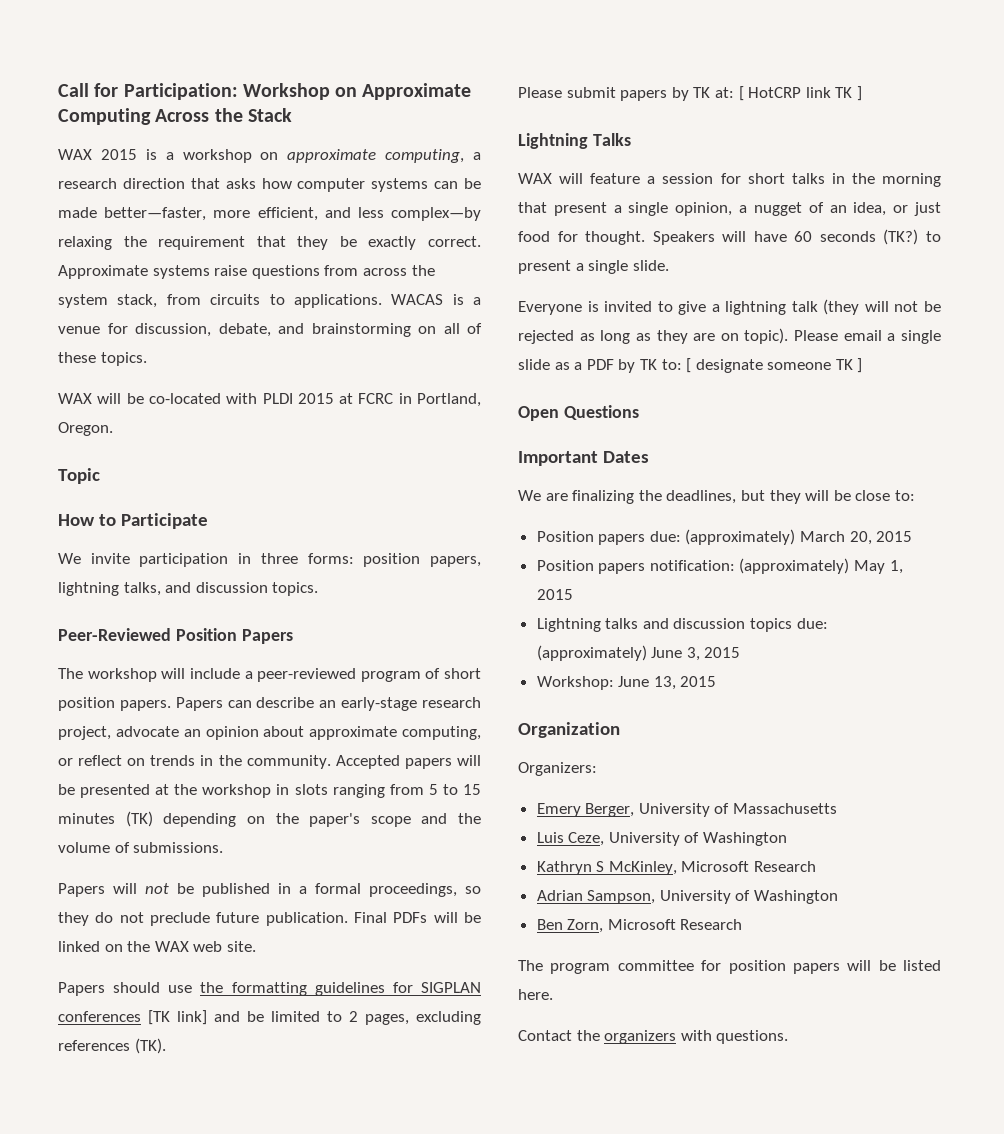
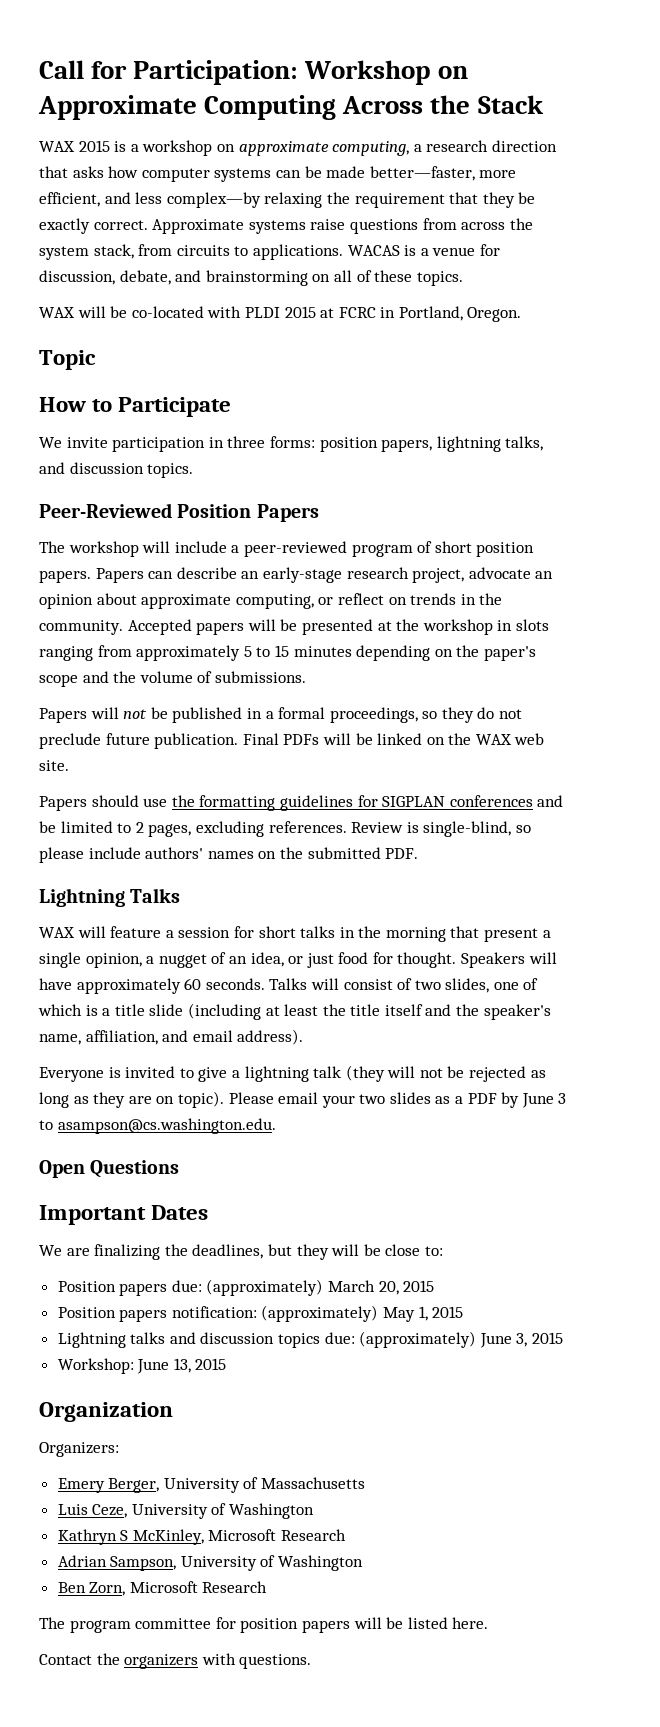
- Accepted papers will be presented at the workshop in slots ranging from 5 to 15 minutes (TK) depending on the paper's scope and the volume of submissions.
+ Accepted papers will be presented at the workshop in slots ranging from approximately 5 to 15 minutes depending on the paper's scope and the volume of submissions.
- Papers should use the formatting guidelines for SIGPLAN conferences [TK link] and be limited to 2 pages, excluding references (TK).
- Please submit papers by TK at: [ HotCRP link TK ]
+ Papers should use the formatting guidelines for SIGPLAN conferences and be limited to 2 pages, excluding references. Review is single-blind, so please include authors' names on the submitted PDF.
- Speakers will have 60 seconds (TK?) to present a single slide.
+ Speakers will have approximately 60 seconds. Talks will consist of two slides, one of which is a title slide (including at least the title itself and the speaker's name, affiliation, and email address).
- Please email a single slide as a PDF by TK to: [ designate someone TK ]
+ Please email your two slides as a PDF by June 3 to asampson@cs.washington.edu.

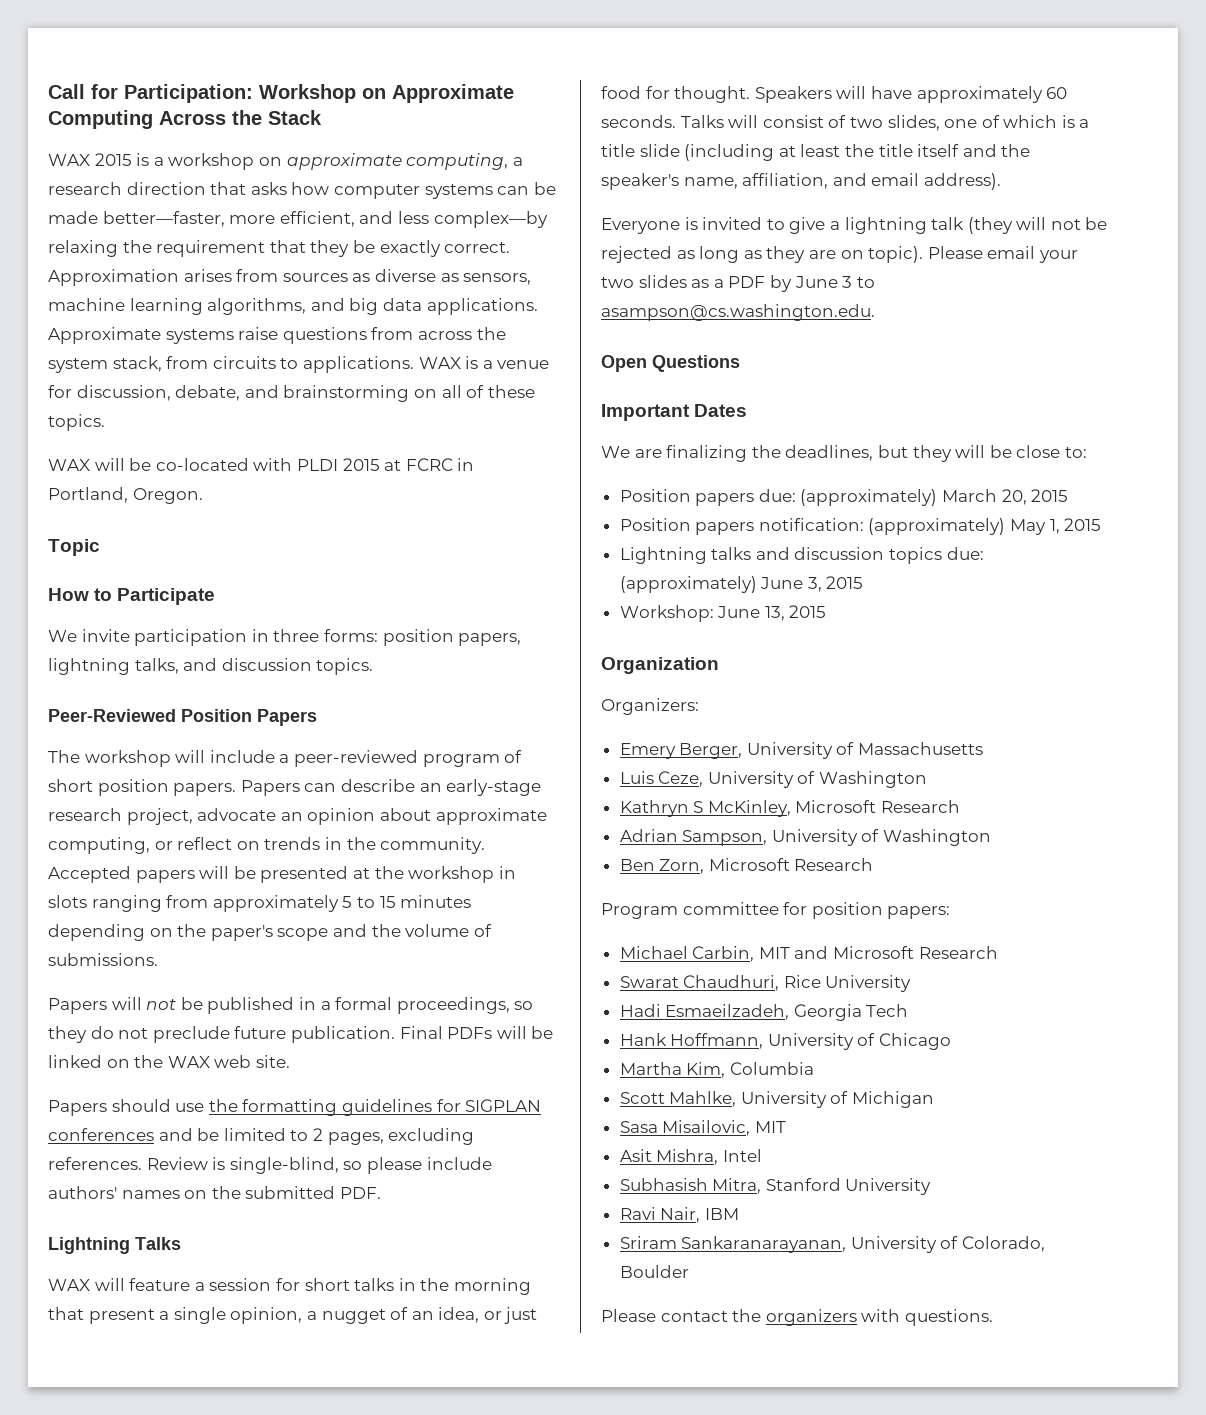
+ Approximation arises from sources as diverse as sensors, machine learning algorithms, and big data applications.
- WACAS is a venue for discussion, debate, and brainstorming on all of these topics.
+ WAX is a venue for discussion, debate, and brainstorming on all of these topics.
- The program committee for position papers will be listed here.
- Contact the organizers with questions.
+ Program committee for position papers:
+ Michael Carbin, MIT and Microsoft Research
+ Swarat Chaudhuri, Rice University
+ Hadi Esmaeilzadeh, Georgia Tech
+ Hank Hoffmann, University of Chicago
+ Martha Kim, Columbia
+ Scott Mahlke, University of Michigan
+ Sasa Misailovic, MIT
+ Asit Mishra, Intel
+ Subhasish Mitra, Stanford University
+ Ravi Nair, IBM
+ Sriram Sankaranarayanan, University of Colorado, Boulder
+ Please contact the organizers with questions.

